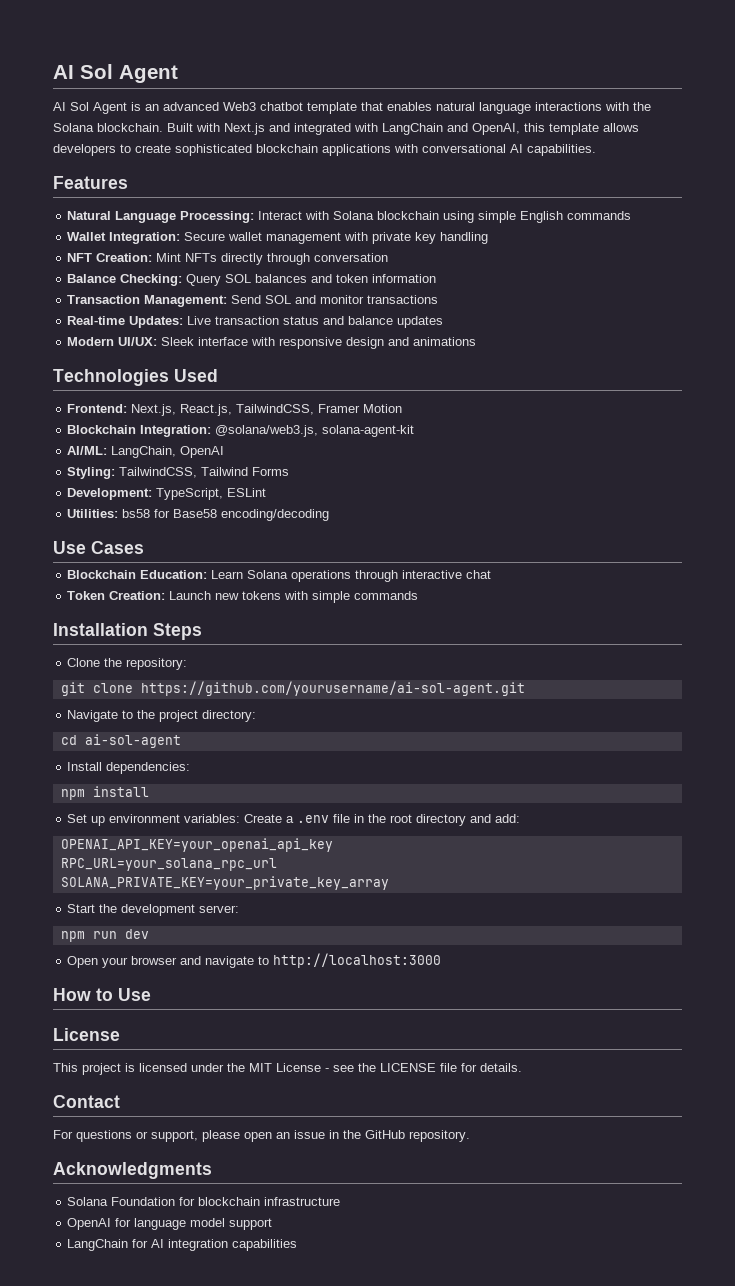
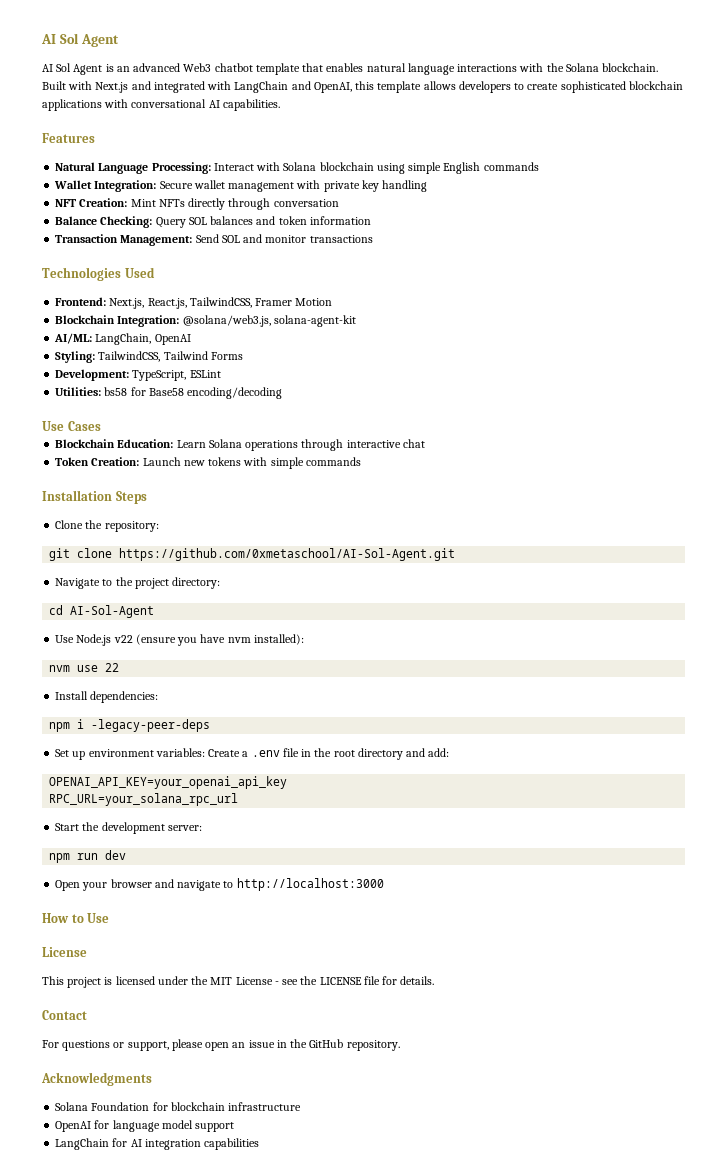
- Real-time Updates: Live transaction status and balance updates
- Modern UI/UX: Sleek interface with responsive design and animations
- git clone https://github.com/yourusername/ai-sol-agent.git
+ git clone https://github.com/0xmetaschool/AI-Sol-Agent.git
- cd ai-sol-agent
+ cd AI-Sol-Agent
+ Use Node.js v22 (ensure you have nvm installed):
+ nvm use 22
- npm install
+ npm i -legacy-peer-deps
- SOLANA_PRIVATE_KEY=your_private_key_array

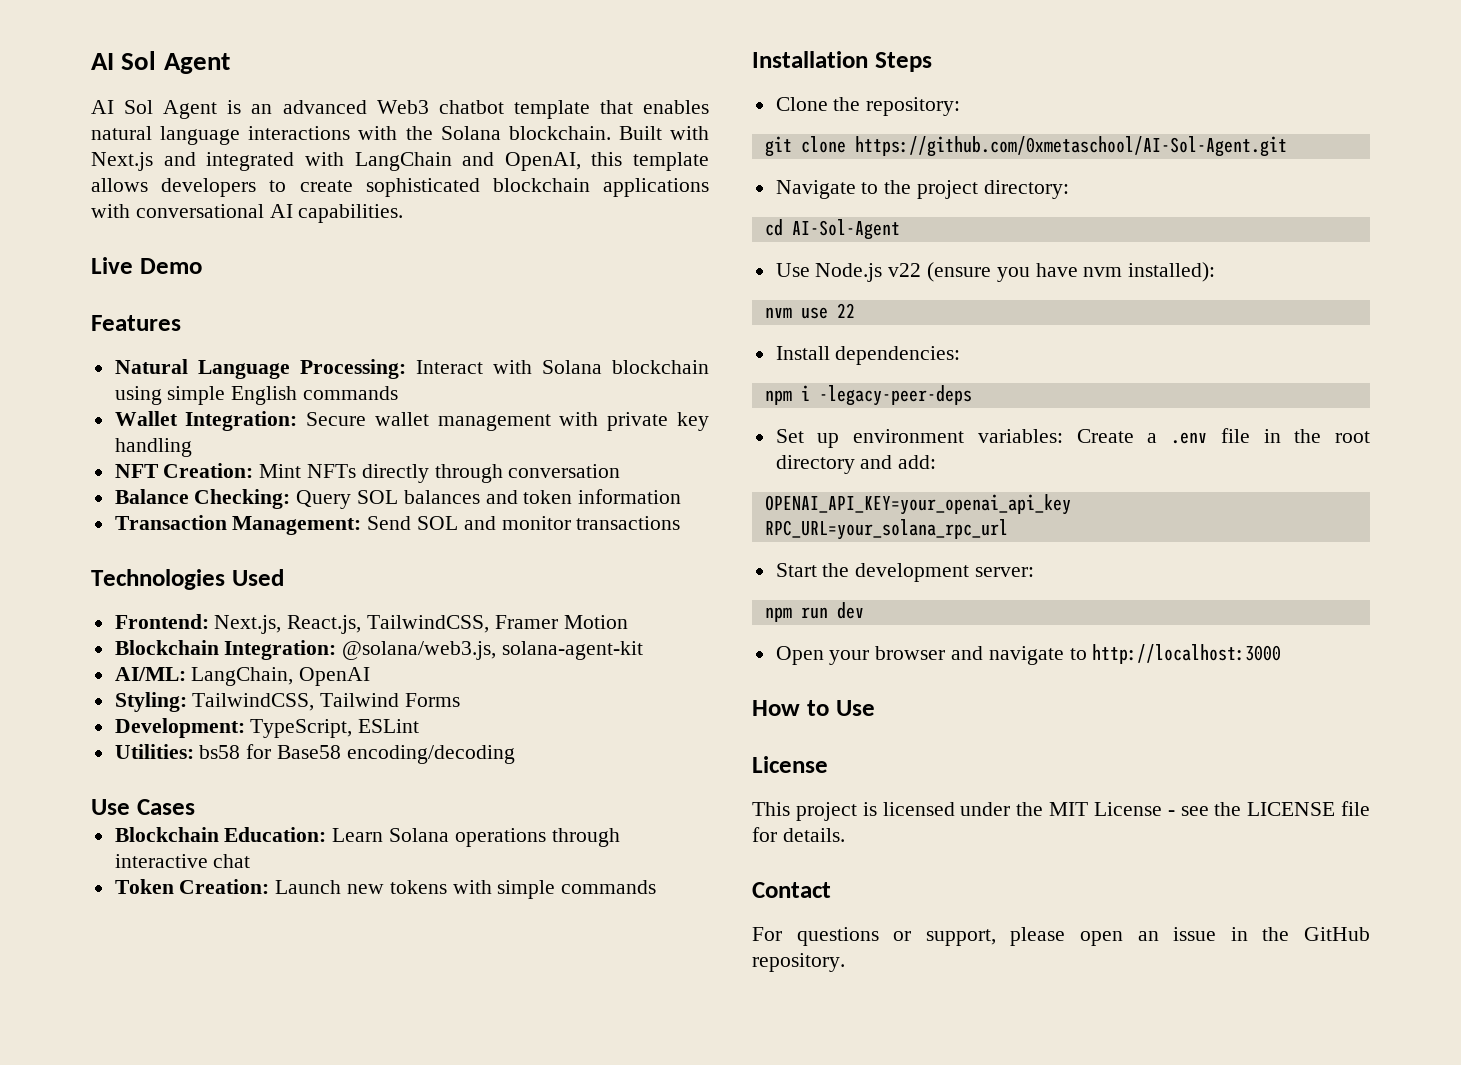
+ Live Demo
- Acknowledgments
- Solana Foundation for blockchain infrastructure
- OpenAI for language model support
- LangChain for AI integration capabilities

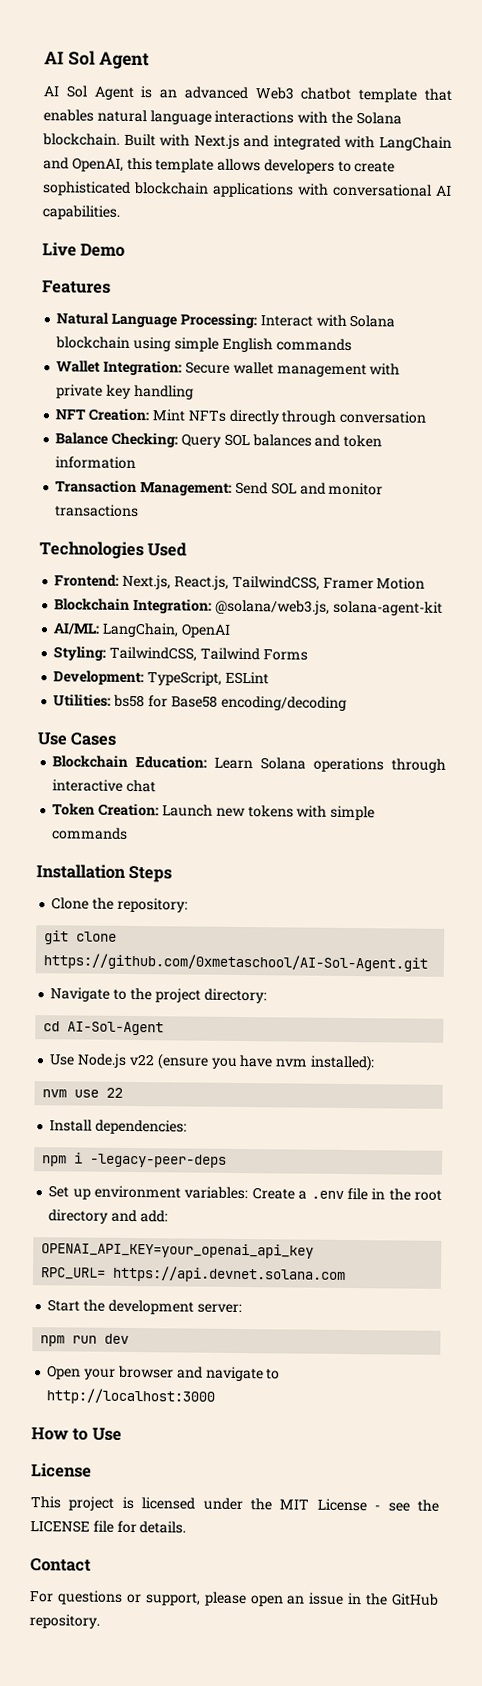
- RPC_URL=your_solana_rpc_url
+ RPC_URL= https://api.devnet.solana.com

